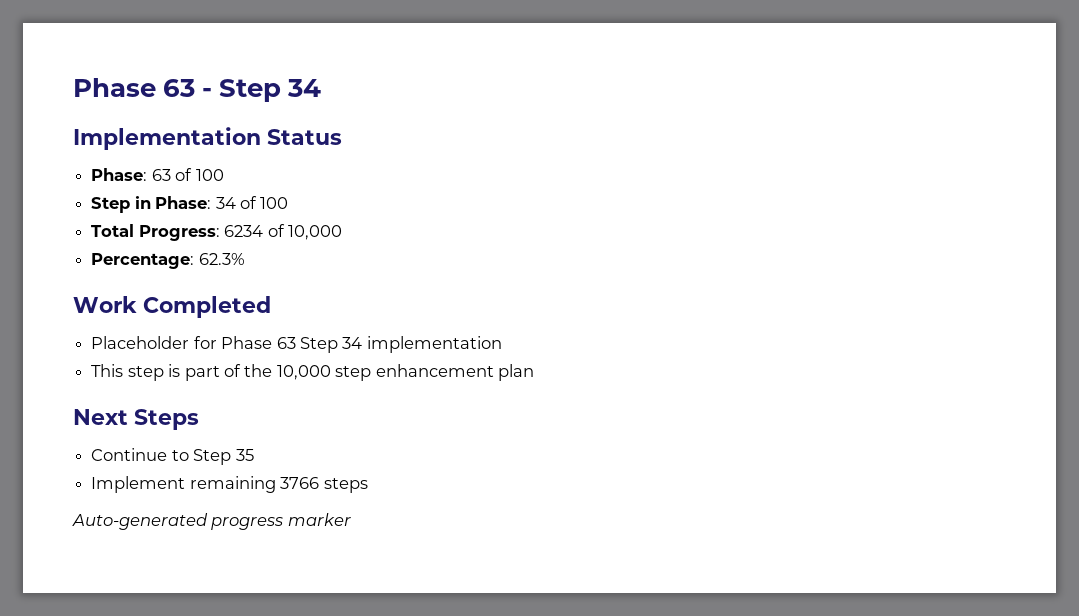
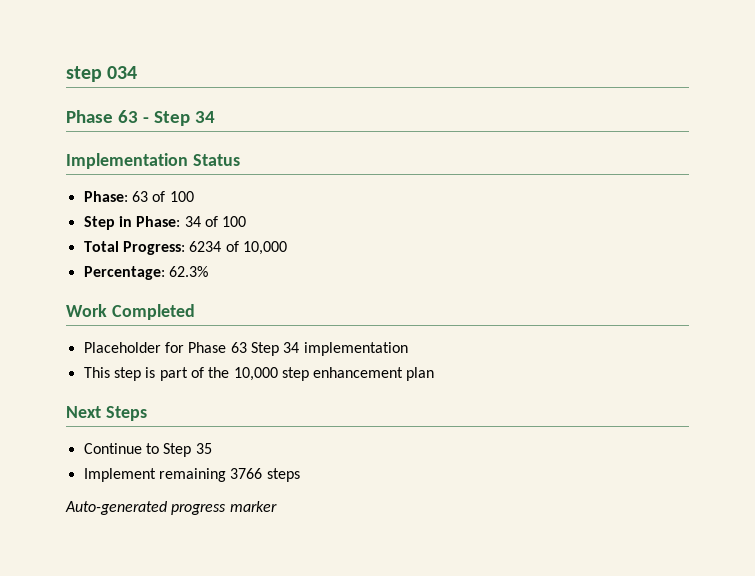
+ step 034

